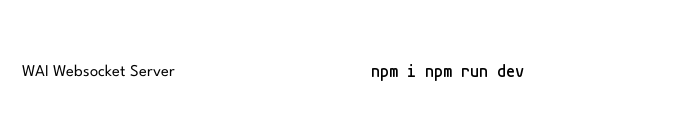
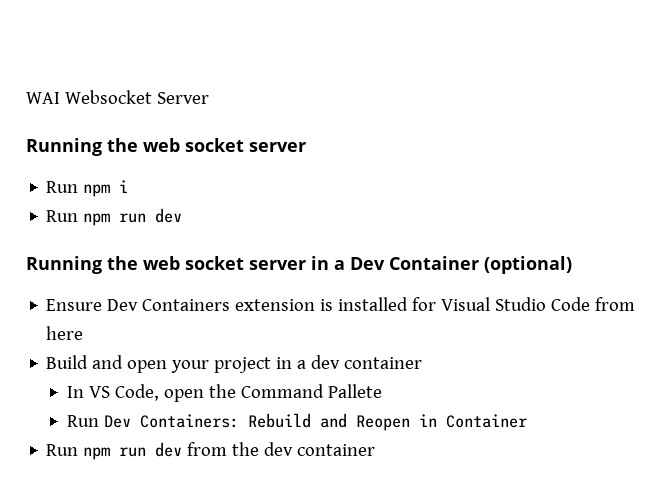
  WAI Websocket Server
- npm i npm run dev
+ Running the web socket server
+ Run npm i
+ Run npm run dev
+ Running the web socket server in a Dev Container (optional)
+ Ensure Dev Containers extension is installed for Visual Studio Code from here
+ Build and open your project in a dev container
+ In VS Code, open the Command Pallete
+ Run Dev Containers: Rebuild and Reopen in Container
+ Run npm run dev from the dev container

